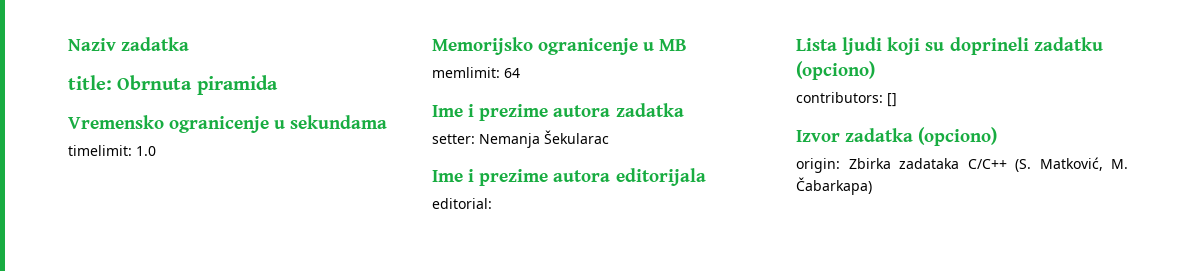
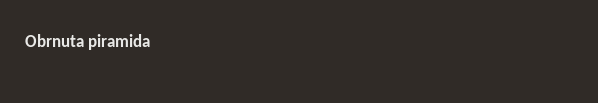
- Naziv zadatka
- title: Obrnuta piramida
+ Obrnuta piramida
- Vremensko ogranicenje u sekundama
- timelimit: 1.0
- Memorijsko ogranicenje u MB
- memlimit: 64
- Ime i prezime autora zadatka
- setter: Nemanja Šekularac
- Ime i prezime autora editorijala
- editorial:
- Lista ljudi koji su doprineli zadatku (opciono)
- contributors: []
- Izvor zadatka (opciono)
- origin: Zbirka zadataka C/C++ (S. Matković, M. Čabarkapa)

